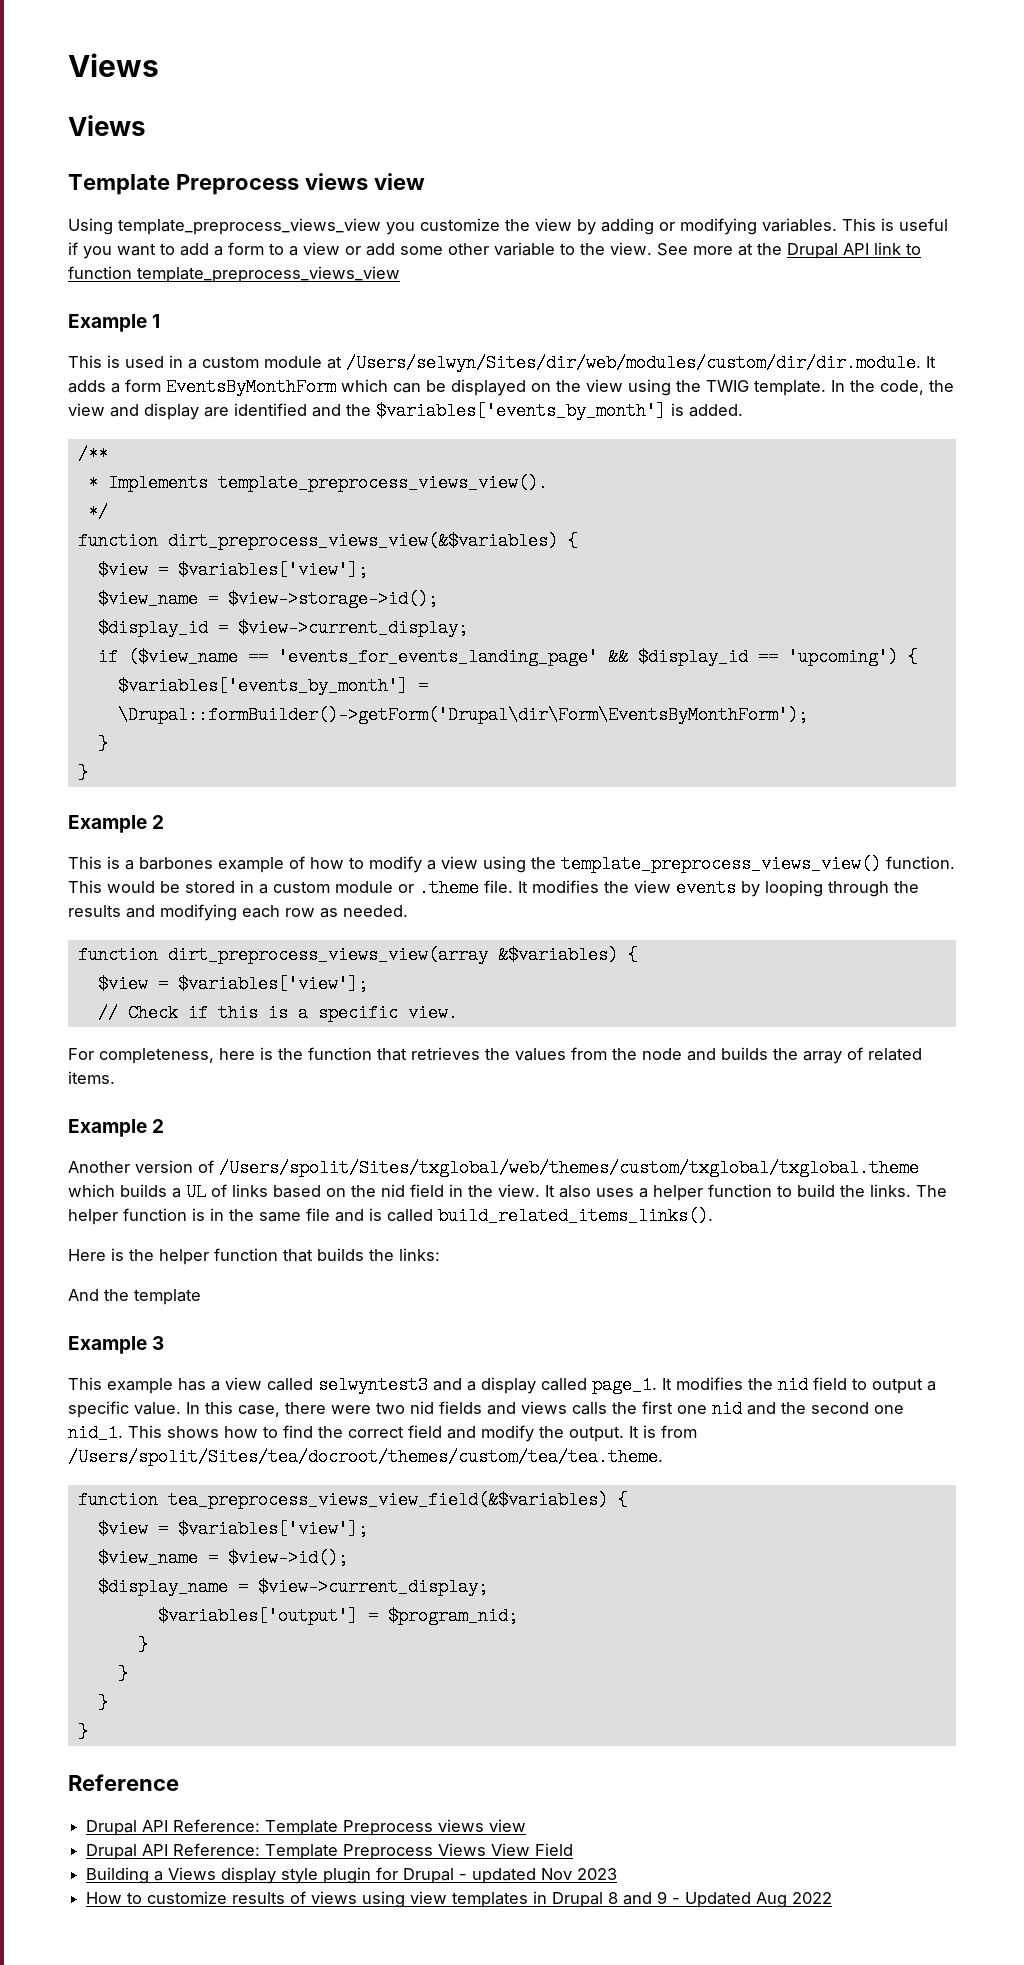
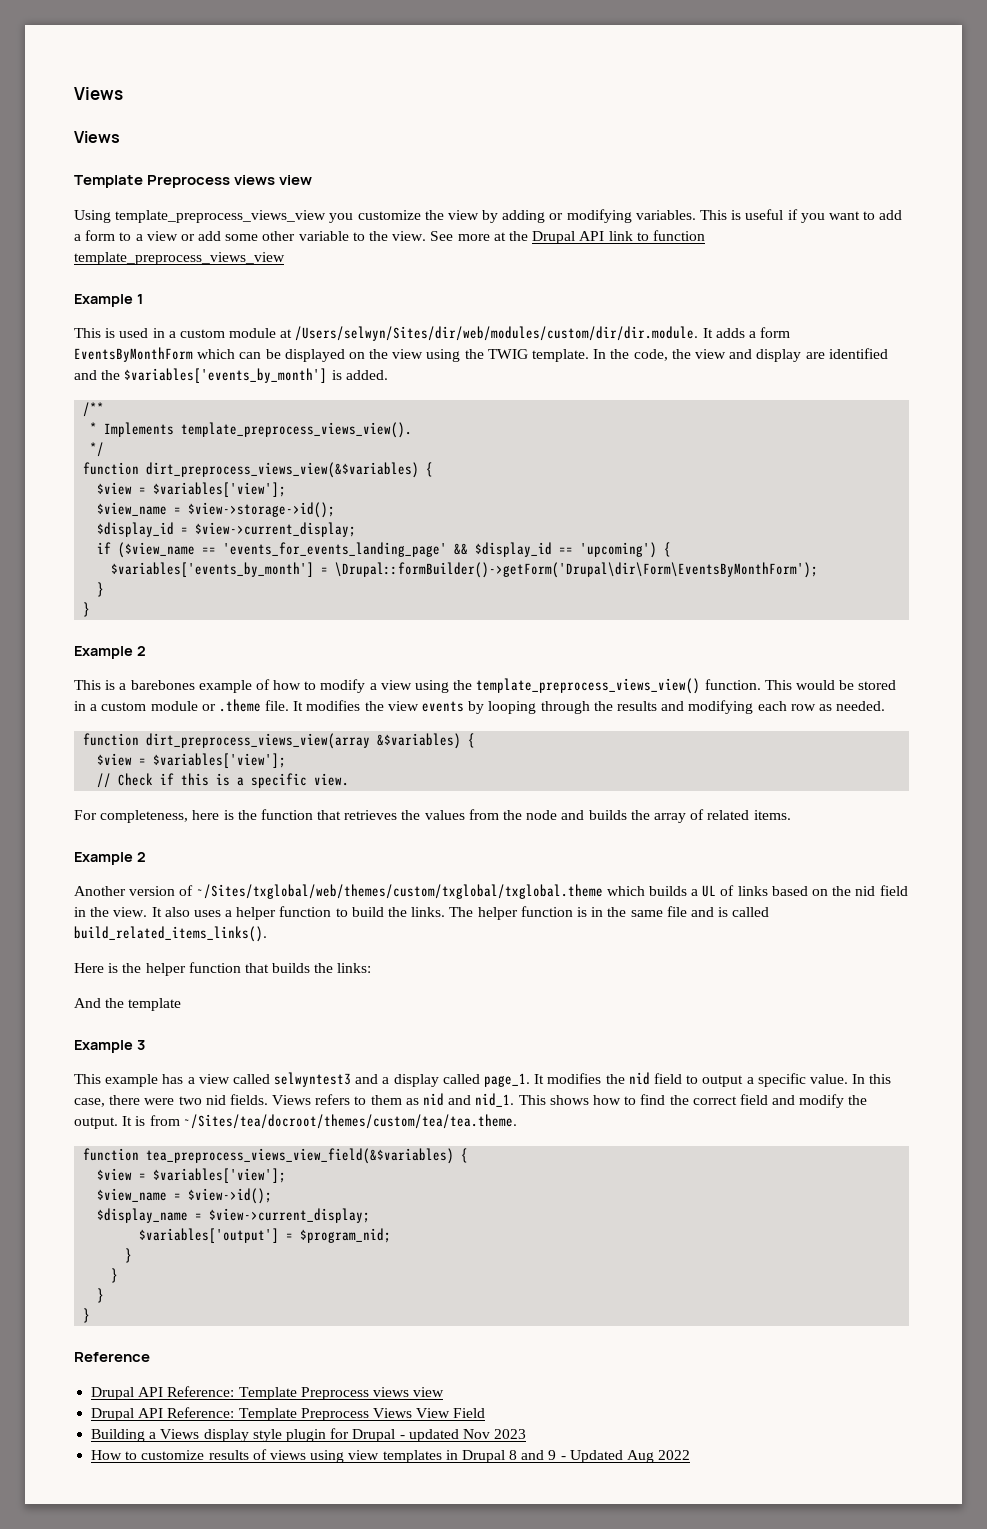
- This is a barbones example of how to modify a view using the template_preprocess_views_view() function.
+ This is a barebones example of how to modify a view using the template_preprocess_views_view() function.
- Another version of /Users/spolit/Sites/txglobal/web/themes/custom/txglobal/txglobal.theme which builds a UL of links based on the nid field in the view.
+ Another version of ~/Sites/txglobal/web/themes/custom/txglobal/txglobal.theme which builds a UL of links based on the nid field in the view.
- In this case, there were two nid fields and views calls the first one nid and the second one nid_1.
+ In this case, there were two nid fields. Views refers to them as nid and nid_1.
- It is from /Users/spolit/Sites/tea/docroot/themes/custom/tea/tea.theme.
+ It is from ~/Sites/tea/docroot/themes/custom/tea/tea.theme.

